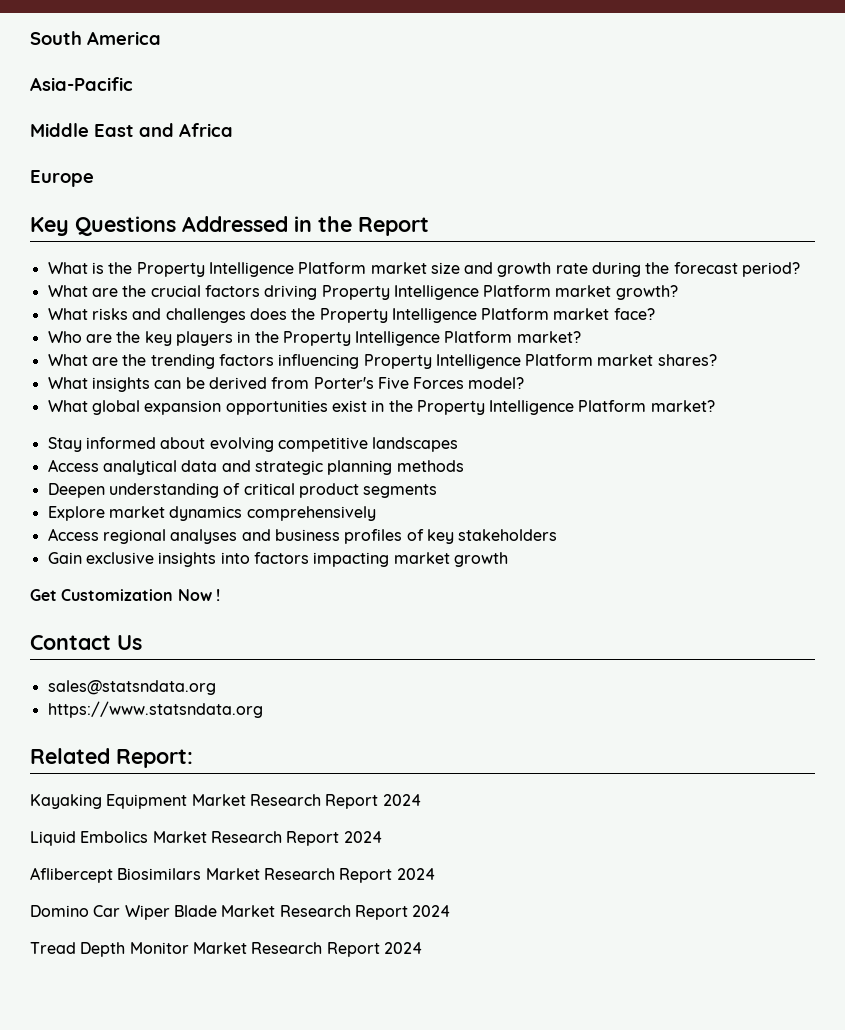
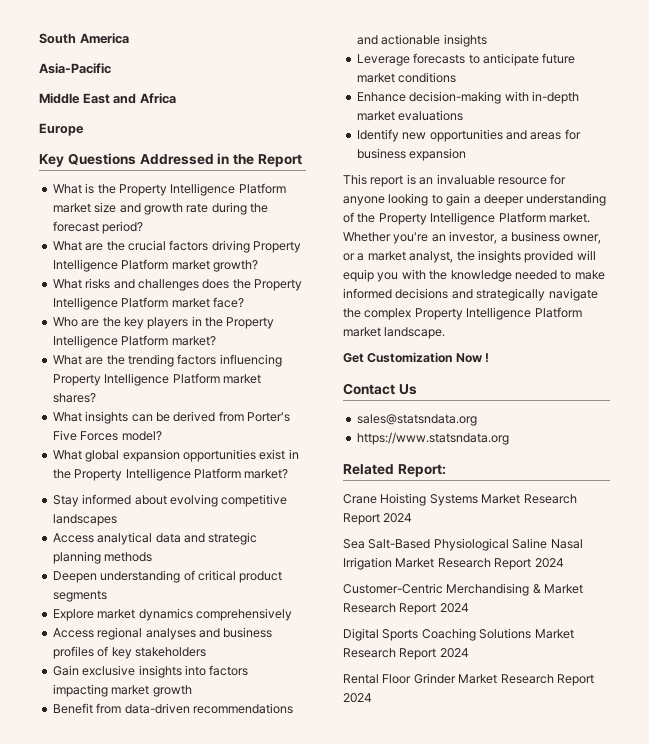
+ Benefit from data-driven recommendations and actionable insights
+ Leverage forecasts to anticipate future market conditions
+ Enhance decision-making with in-depth market evaluations
+ Identify new opportunities and areas for business expansion
+ This report is an invaluable resource for anyone looking to gain a deeper understanding of the Property Intelligence Platform market. Whether you're an investor, a business owner, or a market analyst, the insights provided will equip you with the knowledge needed to make informed decisions and strategically navigate the complex Property Intelligence Platform market landscape.
- Kayaking Equipment Market Research Report 2024
- Liquid Embolics Market Research Report 2024
- Aflibercept Biosimilars Market Research Report 2024
- Domino Car Wiper Blade Market Research Report 2024
- Tread Depth Monitor Market Research Report 2024
+ Crane Hoisting Systems Market Research Report 2024
+ Sea Salt-Based Physiological Saline Nasal Irrigation Market Research Report 2024
+ Customer-Centric Merchandising & Market Research Report 2024
+ Digital Sports Coaching Solutions Market Research Report 2024
+ Rental Floor Grinder Market Research Report 2024

